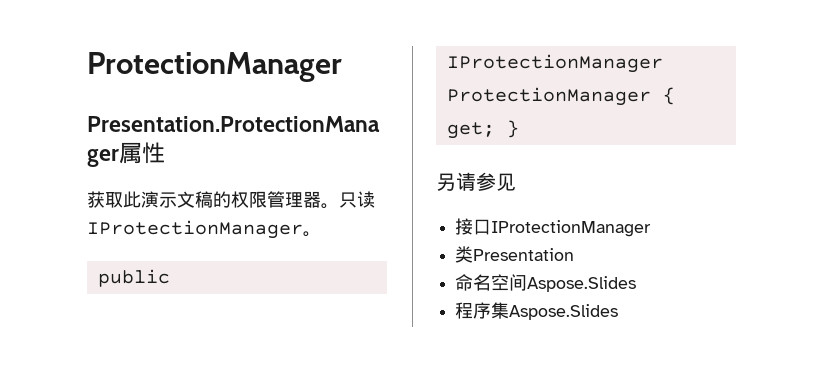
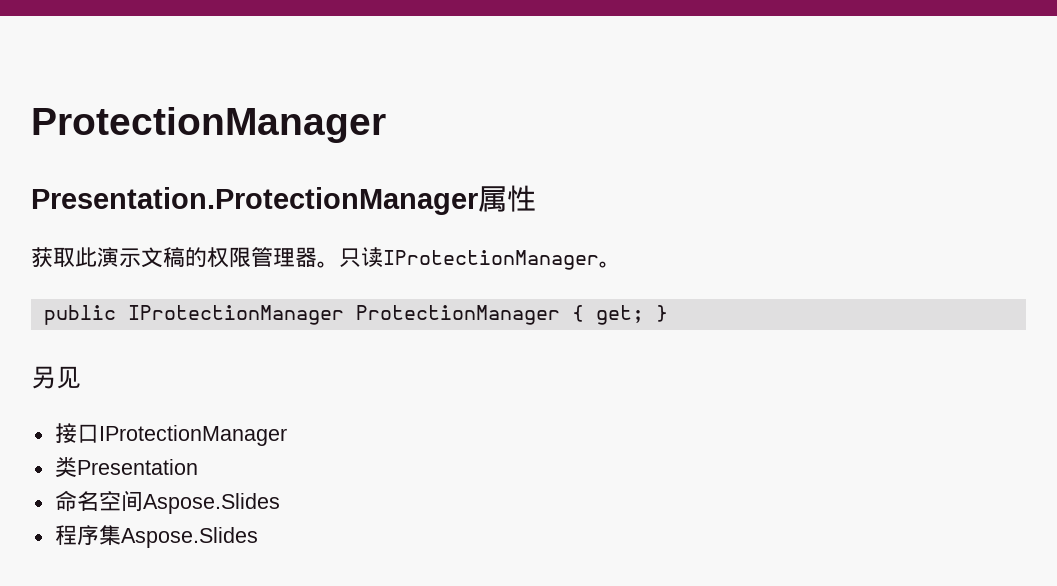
- 另请参见
+ 另见

